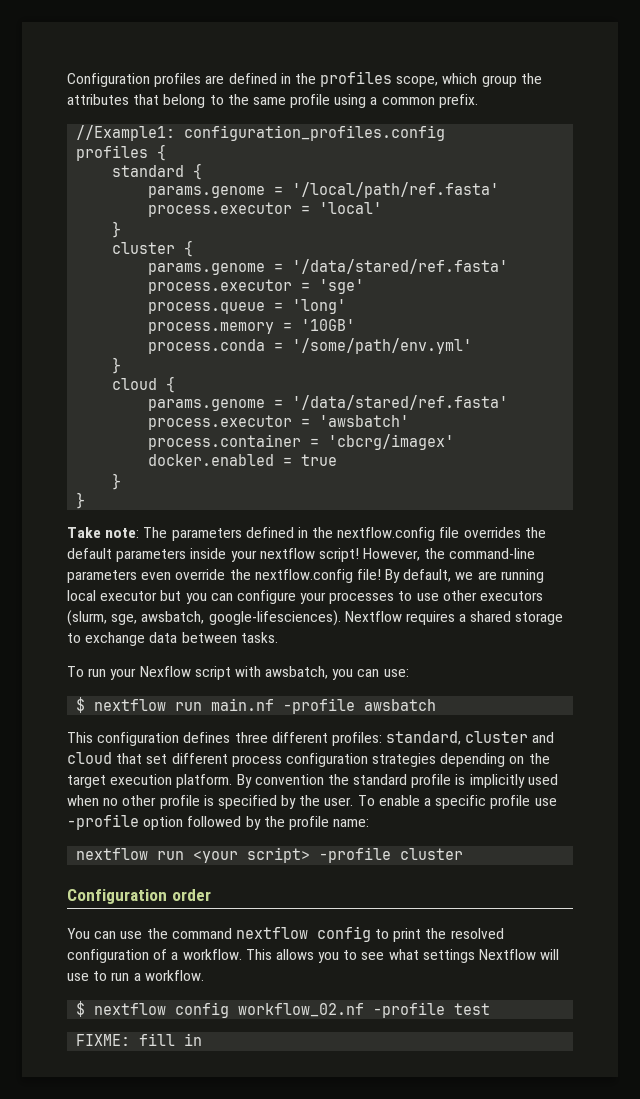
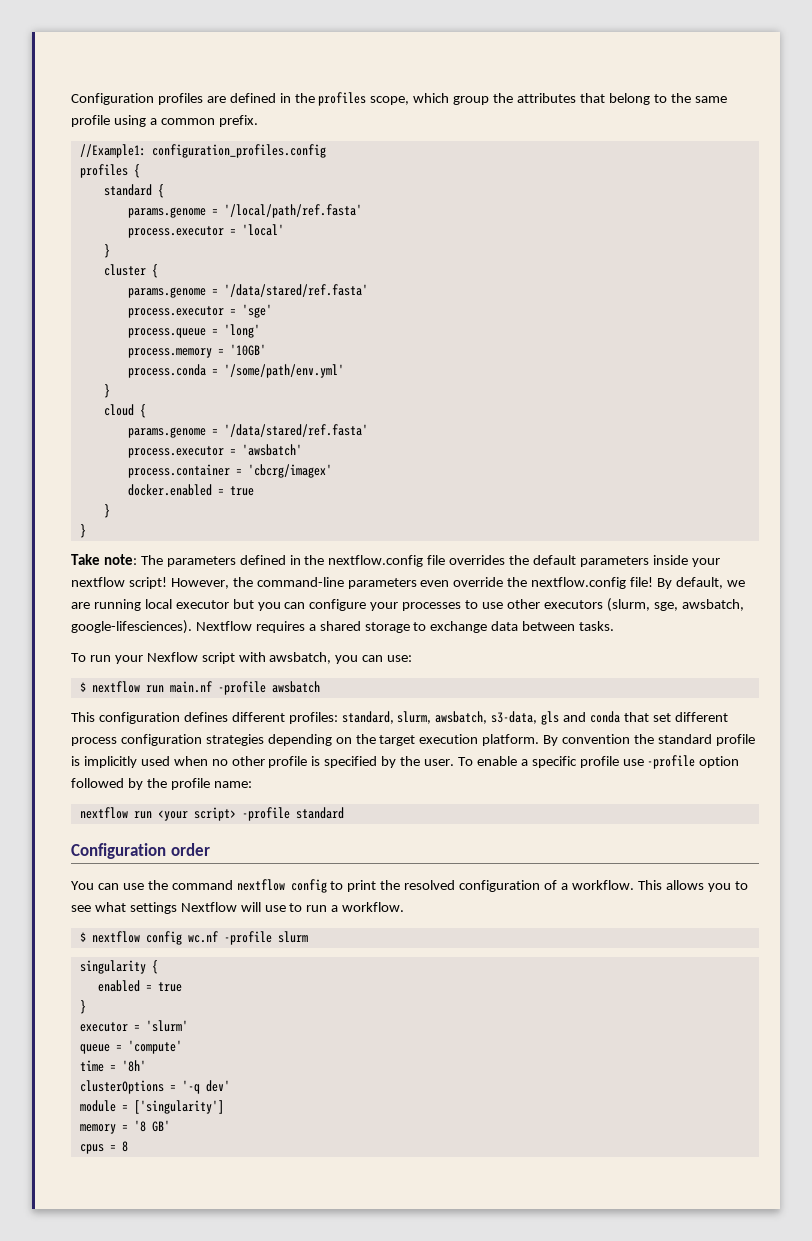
- This configuration defines three different profiles: standard, cluster and cloud that set different process configuration strategies depending on the target execution platform.
+ This configuration defines different profiles: standard, slurm, awsbatch, s3-data, gls and conda that set different process configuration strategies depending on the target execution platform.
- nextflow run <your script> -profile cluster
+ nextflow run <your script> -profile standard
- $ nextflow config workflow_02.nf -profile test
- FIXME: fill in
+ $ nextflow config wc.nf -profile slurm
+ singularity {
+ enabled = true
+ }
+ executor = 'slurm'
+ queue = 'compute'
+ time = '8h'
+ clusterOptions = '-q dev'
+ module = ['singularity']
+ memory = '8 GB'
+ cpus = 8

